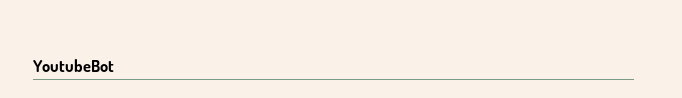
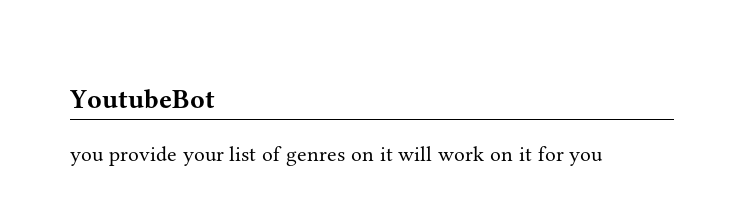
+ you provide your list of genres on it will work on it for you

